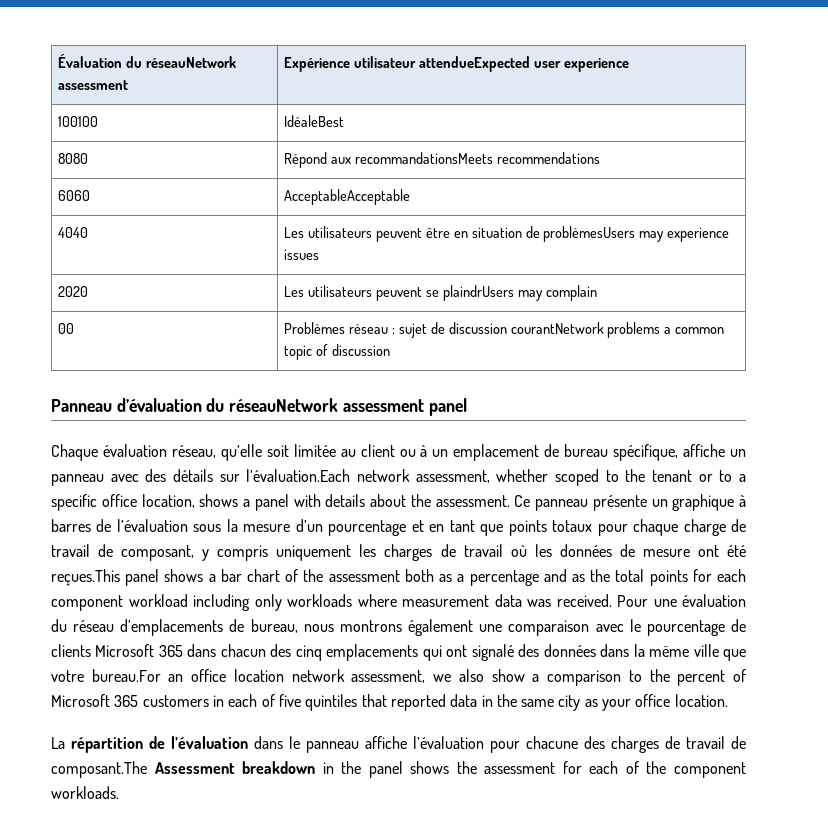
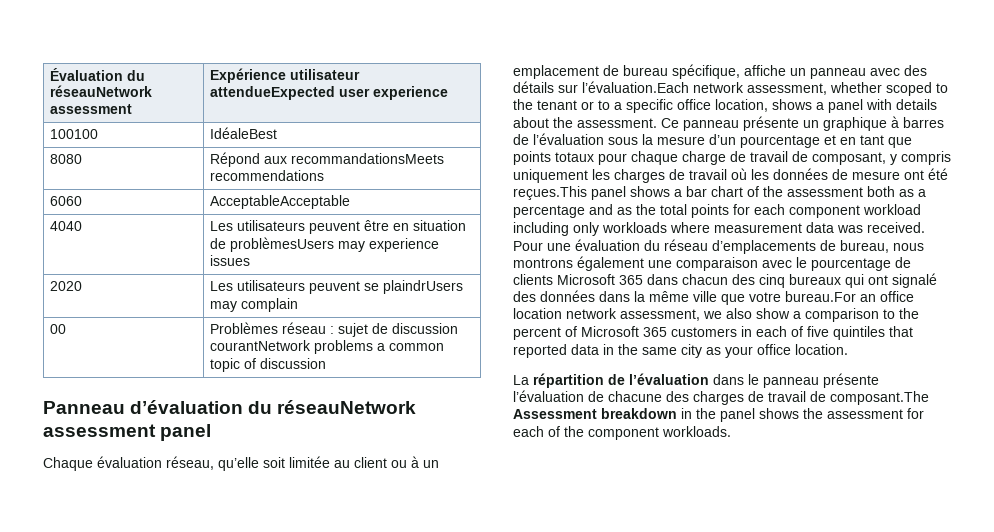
- Pour une évaluation du réseau d’emplacements de bureau, nous montrons également une comparaison avec le pourcentage de clients Microsoft 365 dans chacun des cinq emplacements qui ont signalé des données dans la même ville que votre bureau.For an office location network assessment, we also show a comparison to the percent of Microsoft 365 customers in each of five quintiles that reported data in the same city as your office location.
+ Pour une évaluation du réseau d’emplacements de bureau, nous montrons également une comparaison avec le pourcentage de clients Microsoft 365 dans chacun des cinq bureaux qui ont signalé des données dans la même ville que votre bureau.For an office location network assessment, we also show a comparison to the percent of Microsoft 365 customers in each of five quintiles that reported data in the same city as your office location.
- La répartition de l’évaluation dans le panneau affiche l’évaluation pour chacune des charges de travail de composant.The Assessment breakdown in the panel shows the assessment for each of the component workloads.
+ La répartition de l’évaluation dans le panneau présente l’évaluation de chacune des charges de travail de composant.The Assessment breakdown in the panel shows the assessment for each of the component workloads.

